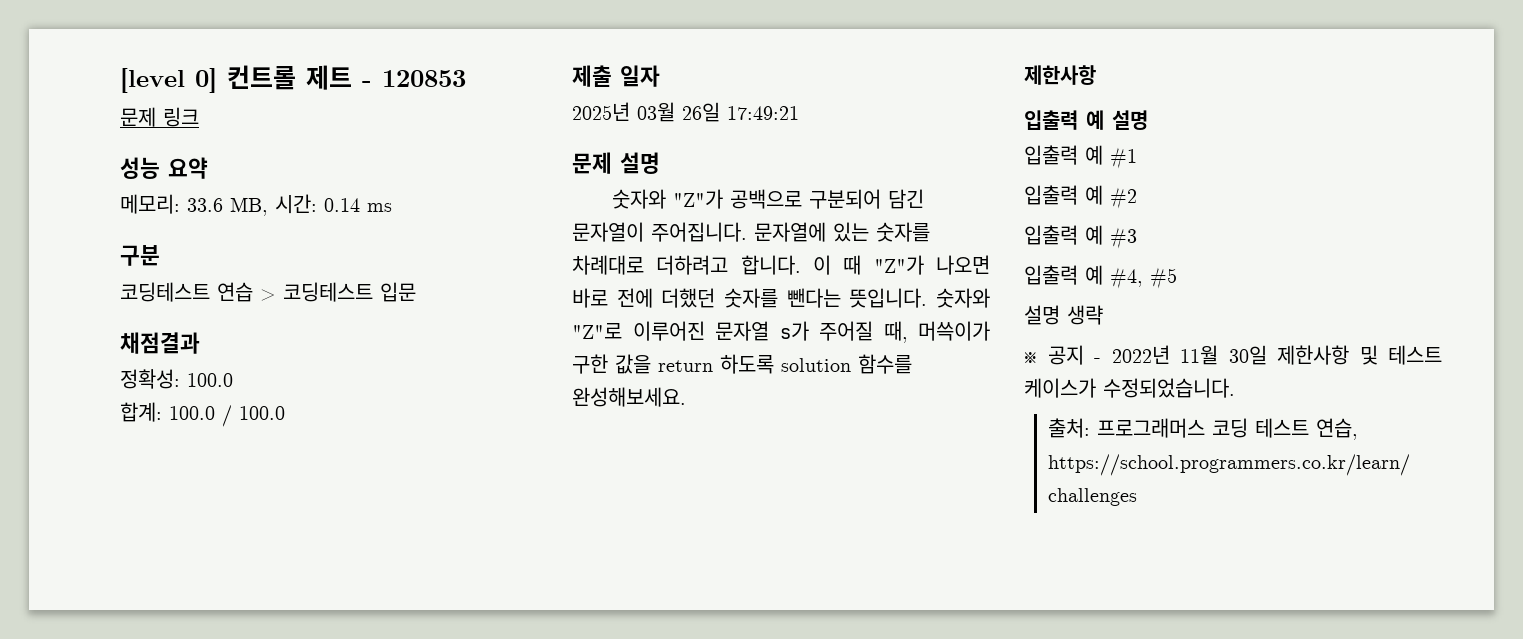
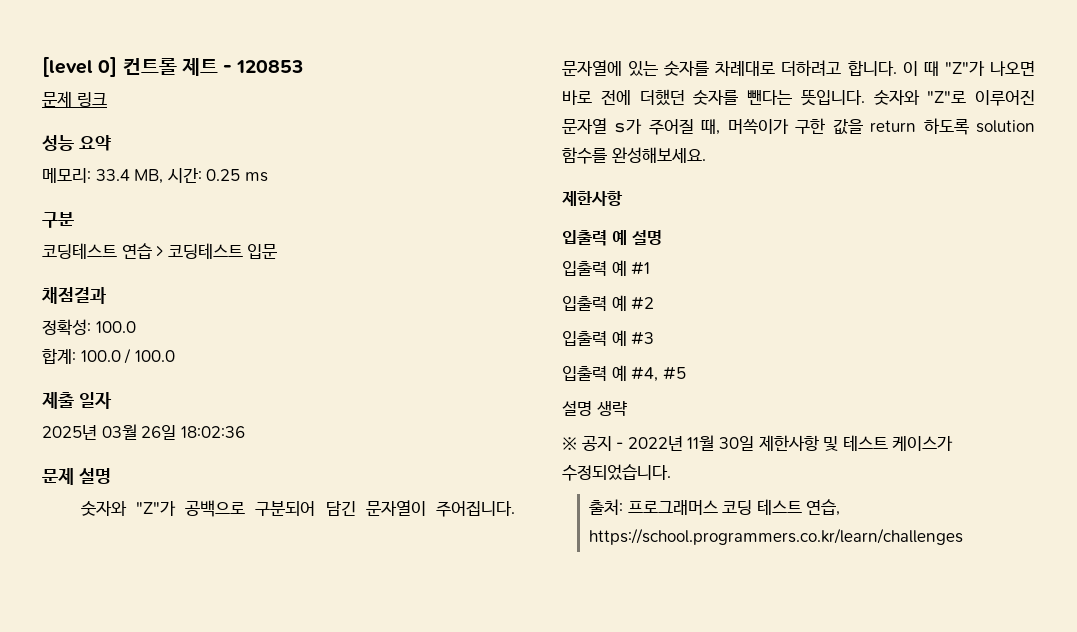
- 메모리: 33.6 MB, 시간: 0.14 ms
+ 메모리: 33.4 MB, 시간: 0.25 ms
- 2025년 03월 26일 17:49:21
+ 2025년 03월 26일 18:02:36

